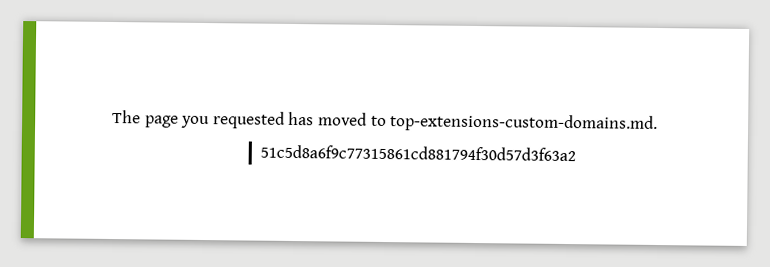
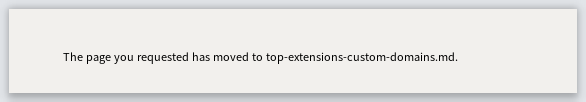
- 51c5d8a6f9c77315861cd881794f30d57d3f63a2

